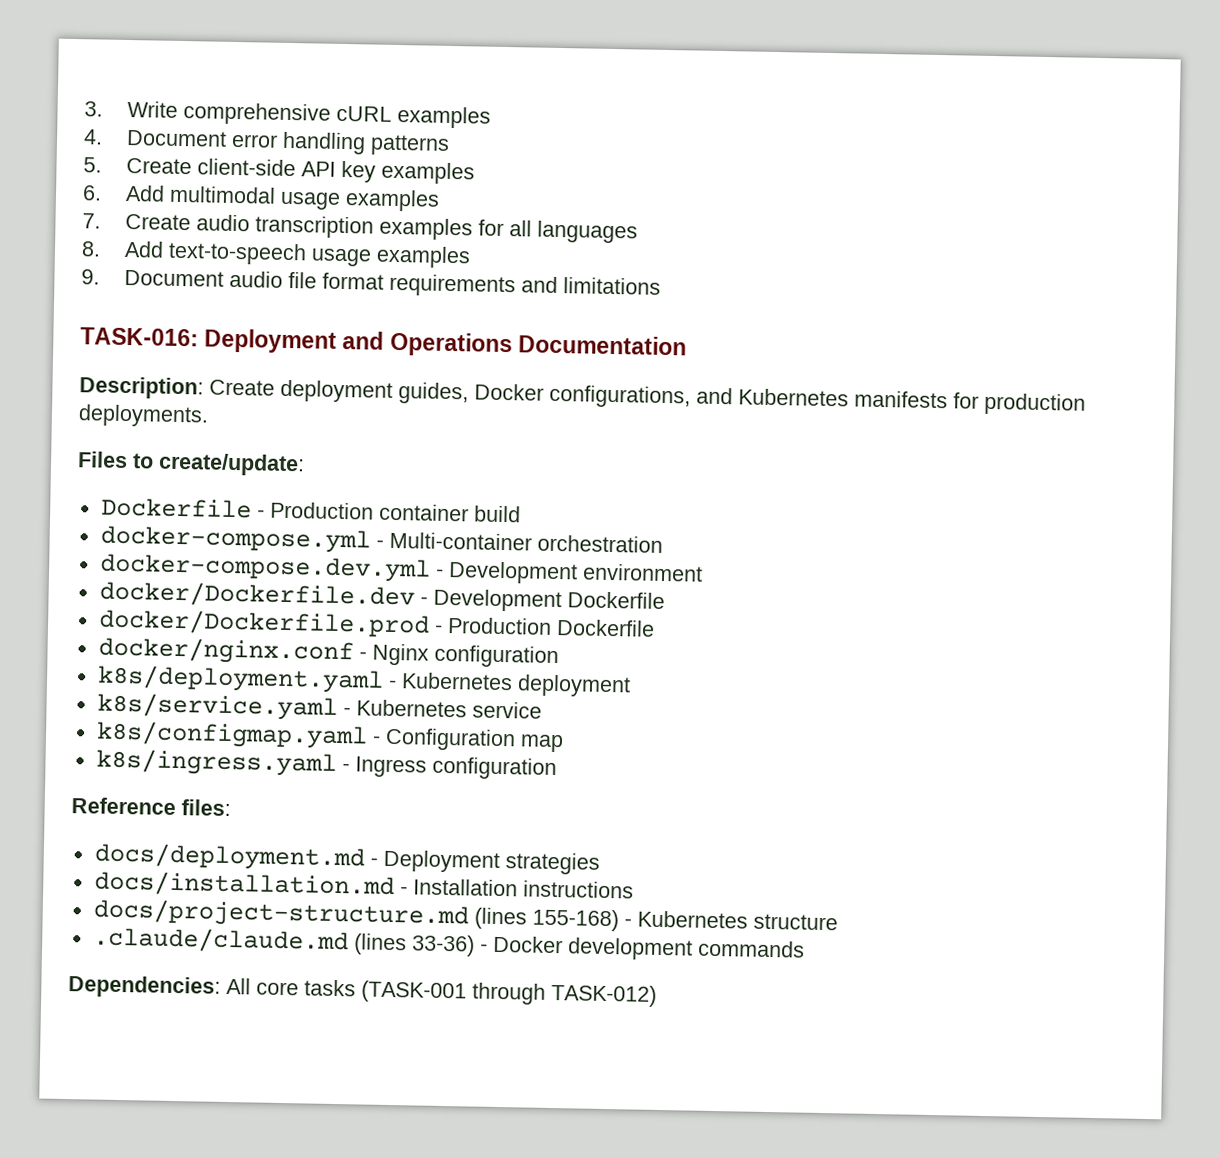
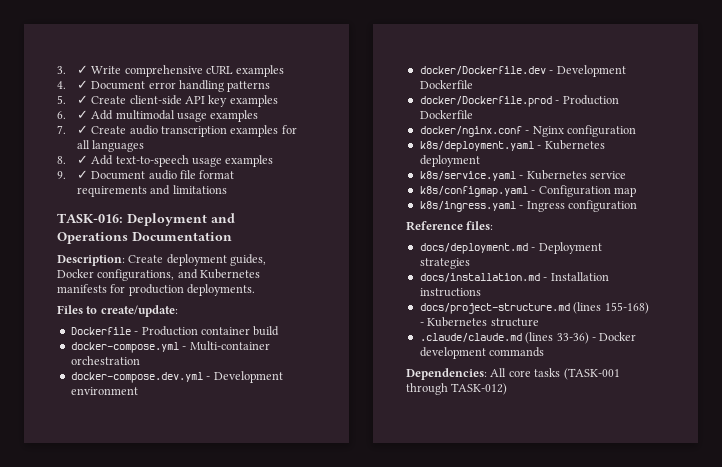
- 3. Write comprehensive cURL examples
+ 3. ✓ Write comprehensive cURL examples
- 4. Document error handling patterns
+ 4. ✓ Document error handling patterns
- 5. Create client-side API key examples
+ 5. ✓ Create client-side API key examples
- 6. Add multimodal usage examples
+ 6. ✓ Add multimodal usage examples
- 7. Create audio transcription examples for all languages
+ 7. ✓ Create audio transcription examples for all languages
- 8. Add text-to-speech usage examples
+ 8. ✓ Add text-to-speech usage examples
- 9. Document audio file format requirements and limitations
+ 9. ✓ Document audio file format requirements and limitations

